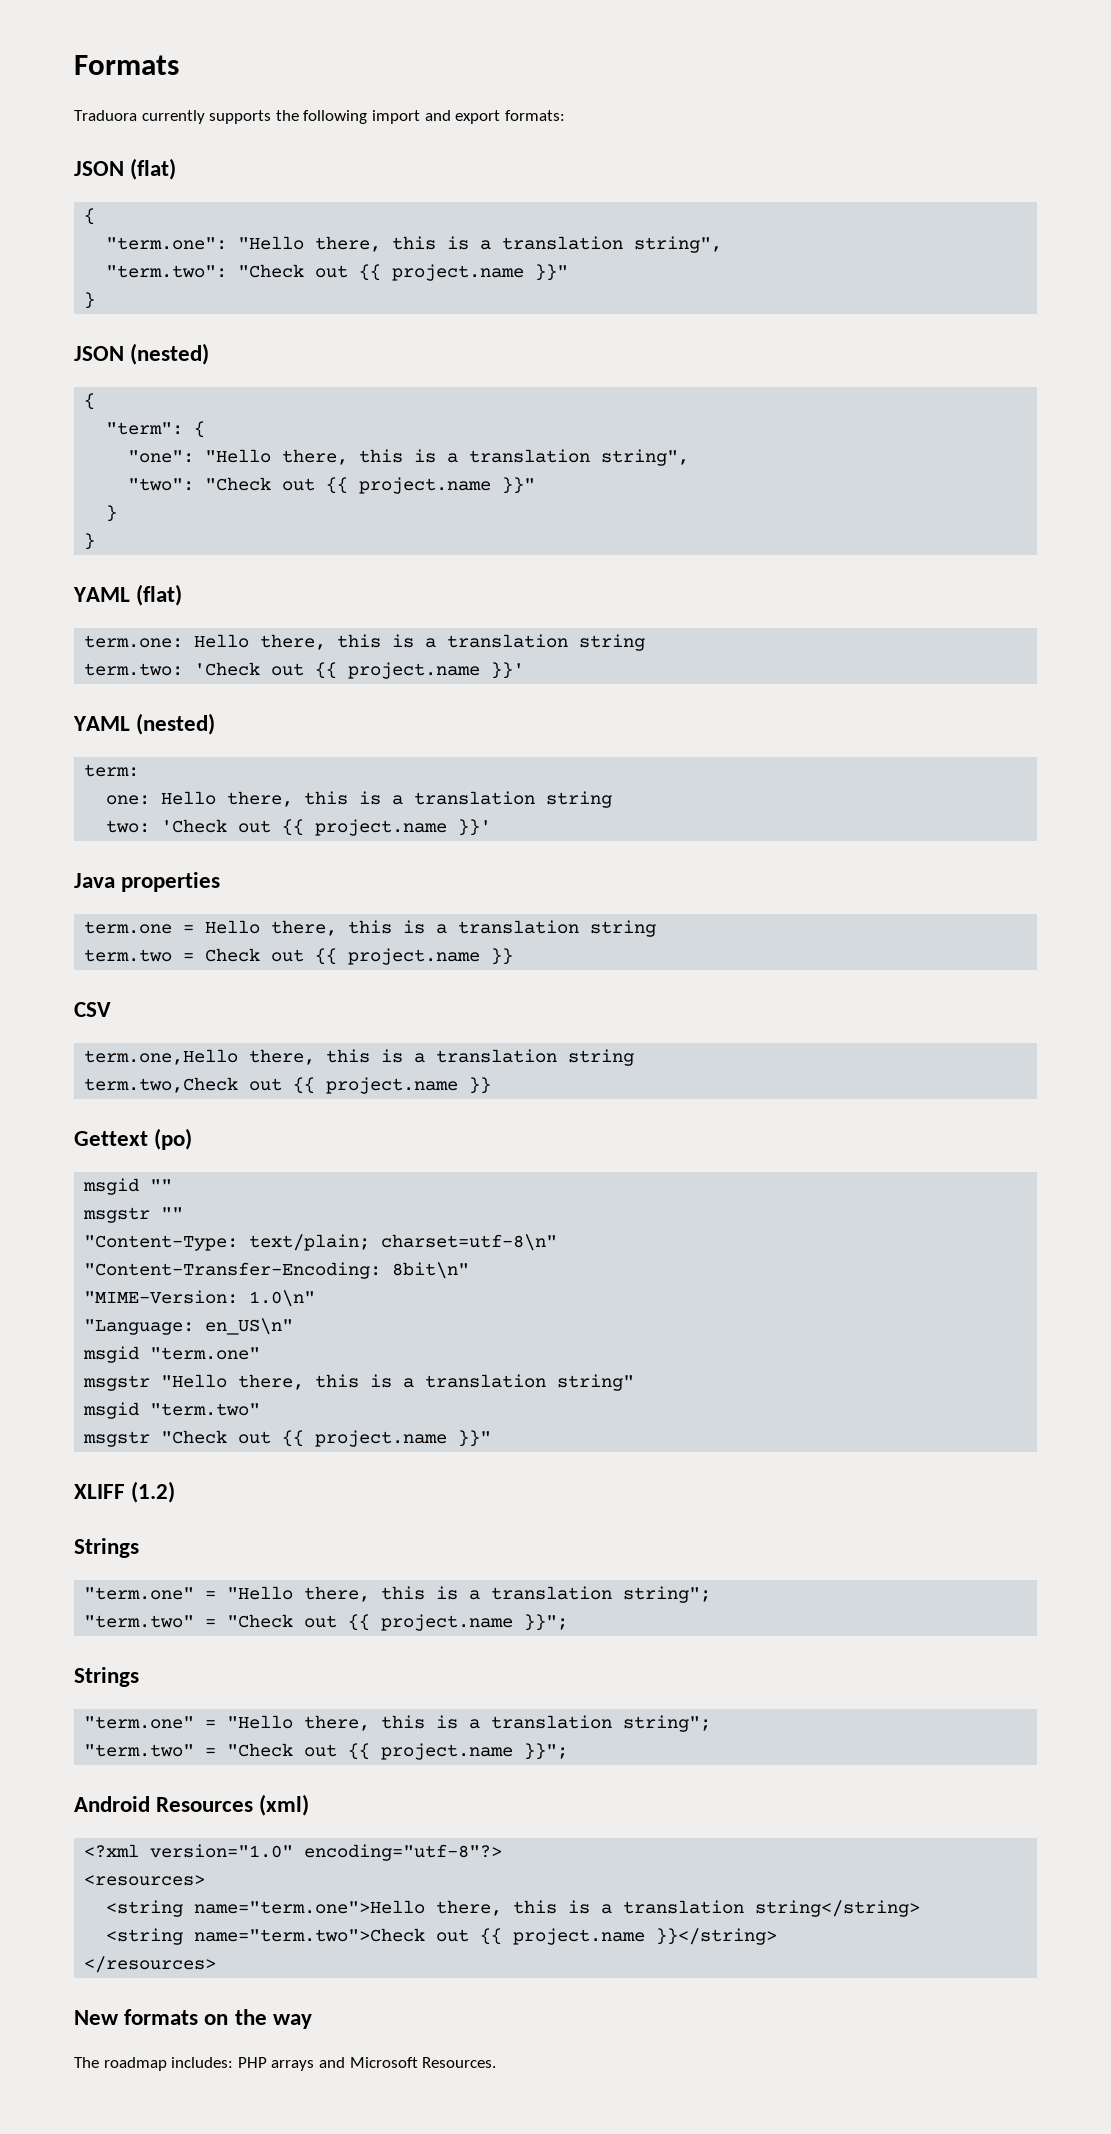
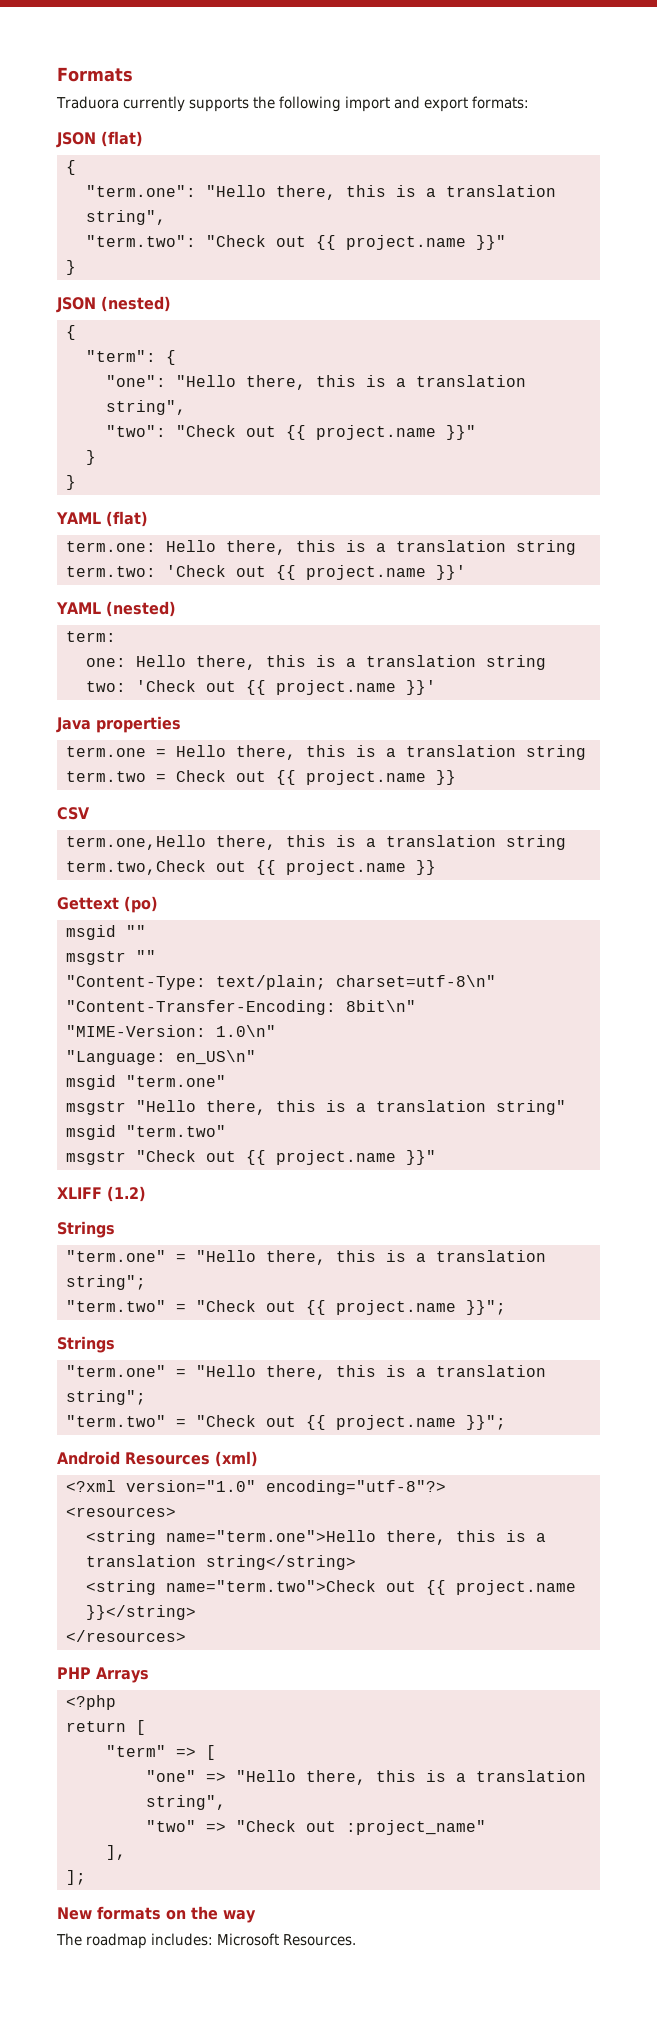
+ PHP Arrays
+ <?php
+ return [
+ "term" => [
+ "one" => "Hello there, this is a translation string",
+ "two" => "Check out :project_name"
+ ],
+ ];
- The roadmap includes: PHP arrays and Microsoft Resources.
+ The roadmap includes: Microsoft Resources.

